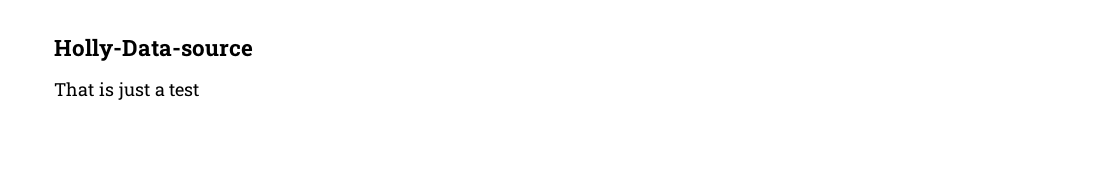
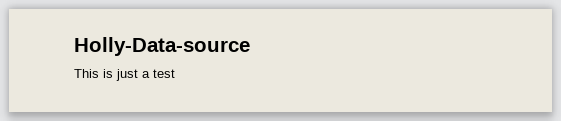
- That is just a test
+ This is just a test

